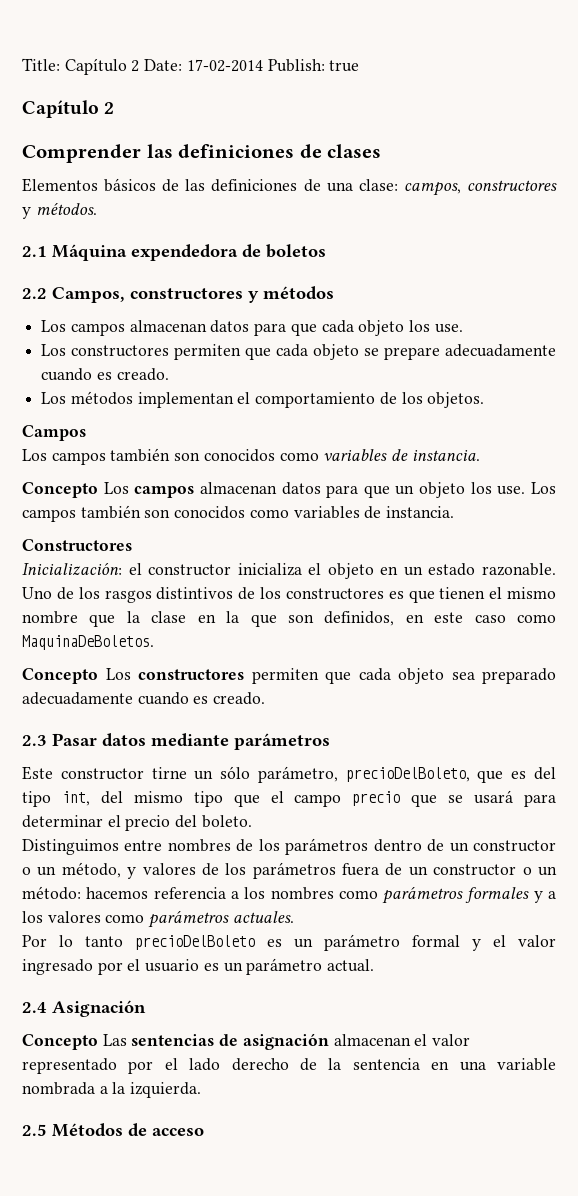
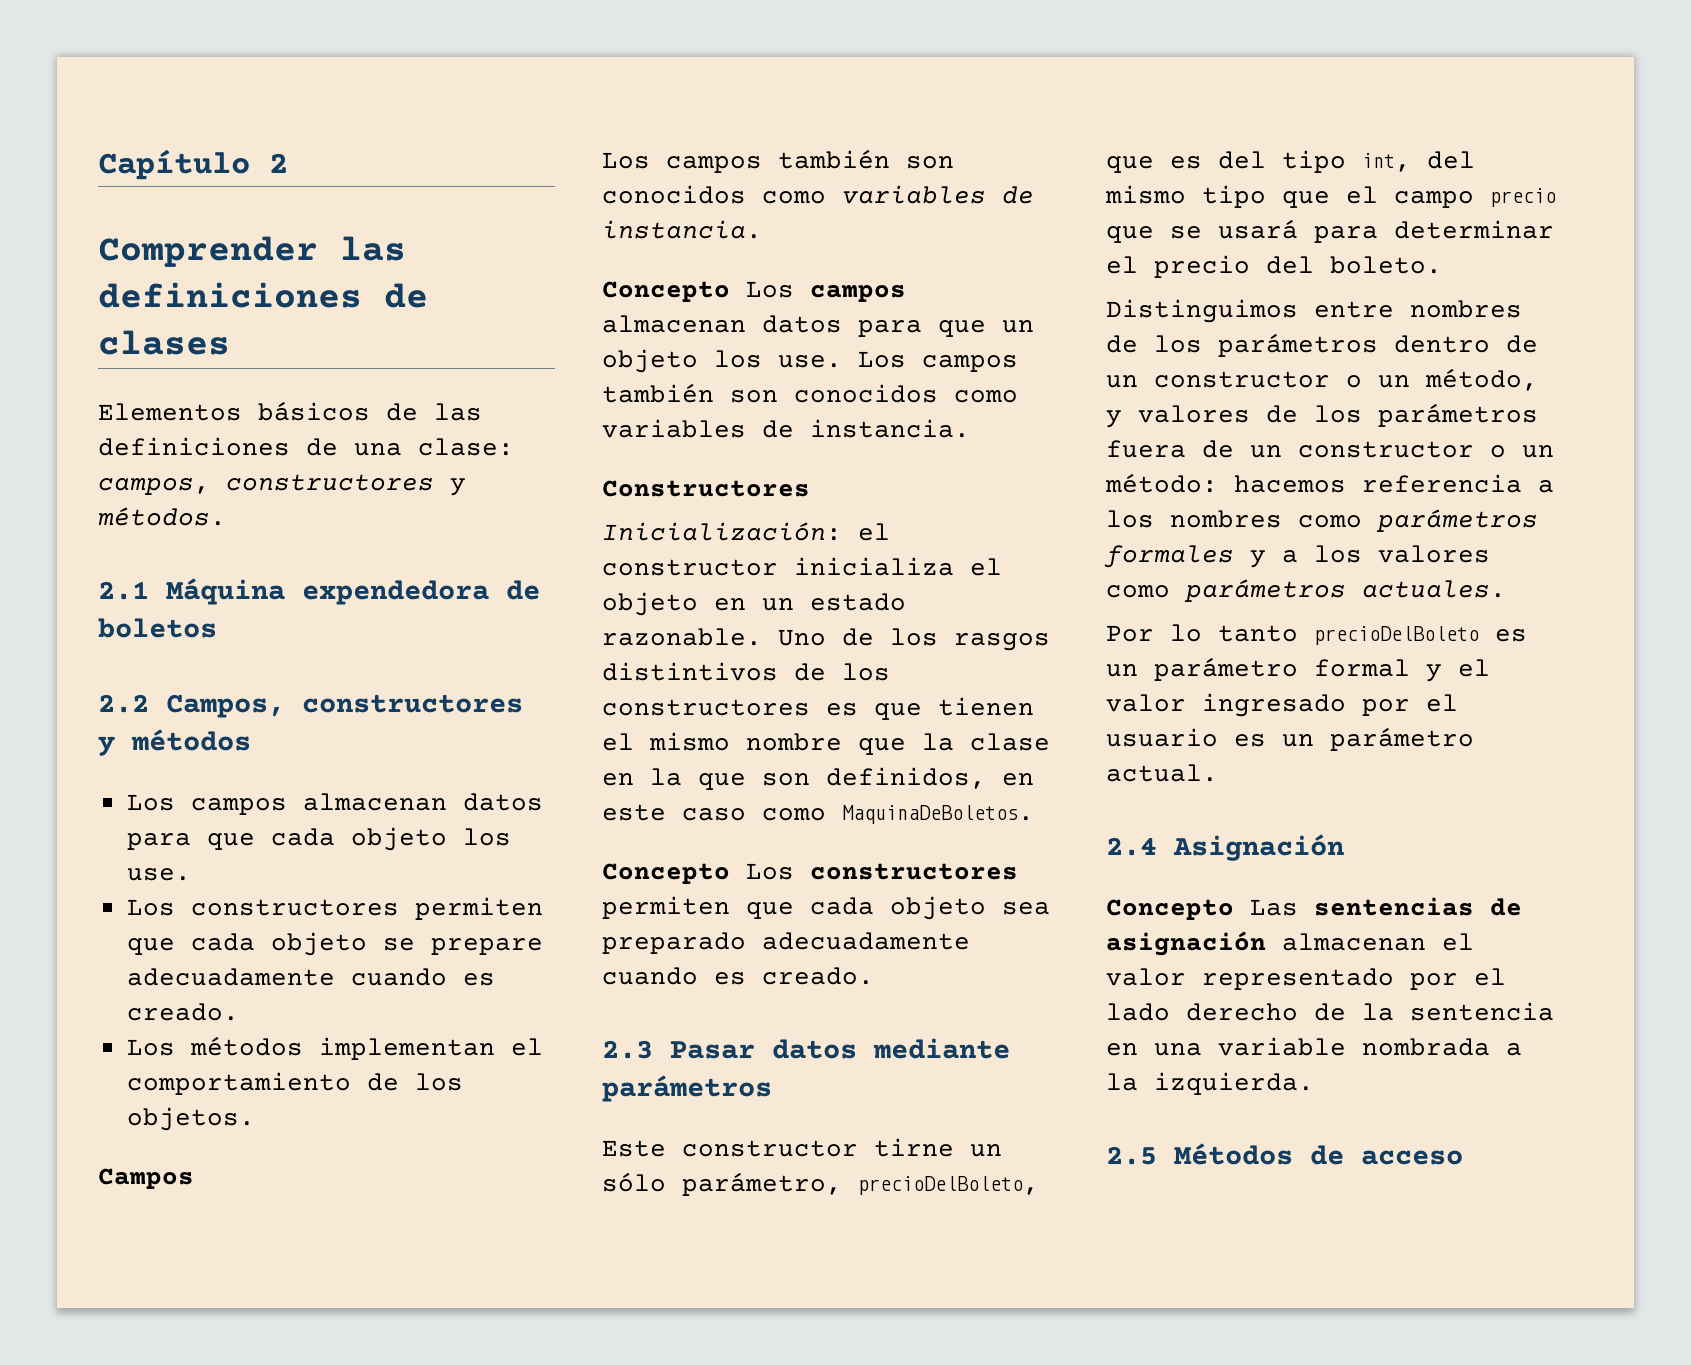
- Title: Capítulo 2 Date: 17-02-2014 Publish: true

